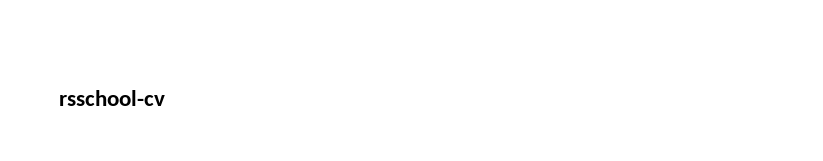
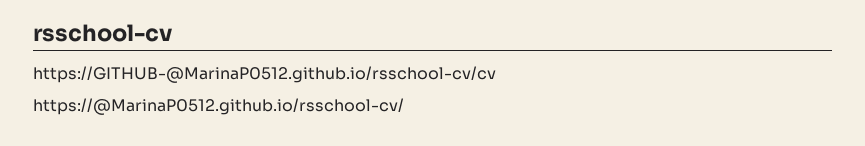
+ https://GITHUB-@MarinaP0512.github.io/rsschool-cv/cv
+ https://@MarinaP0512.github.io/rsschool-cv/

